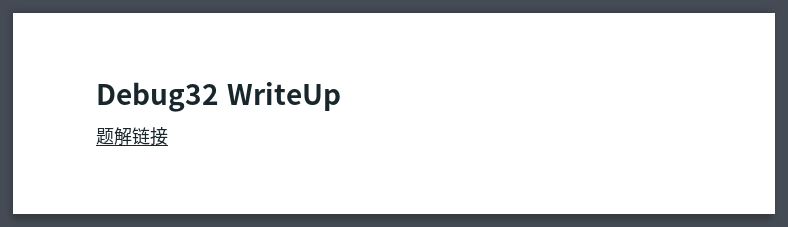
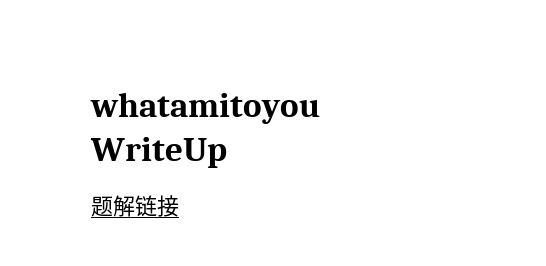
- Debug32 WriteUp
+ whatamitoyou WriteUp

